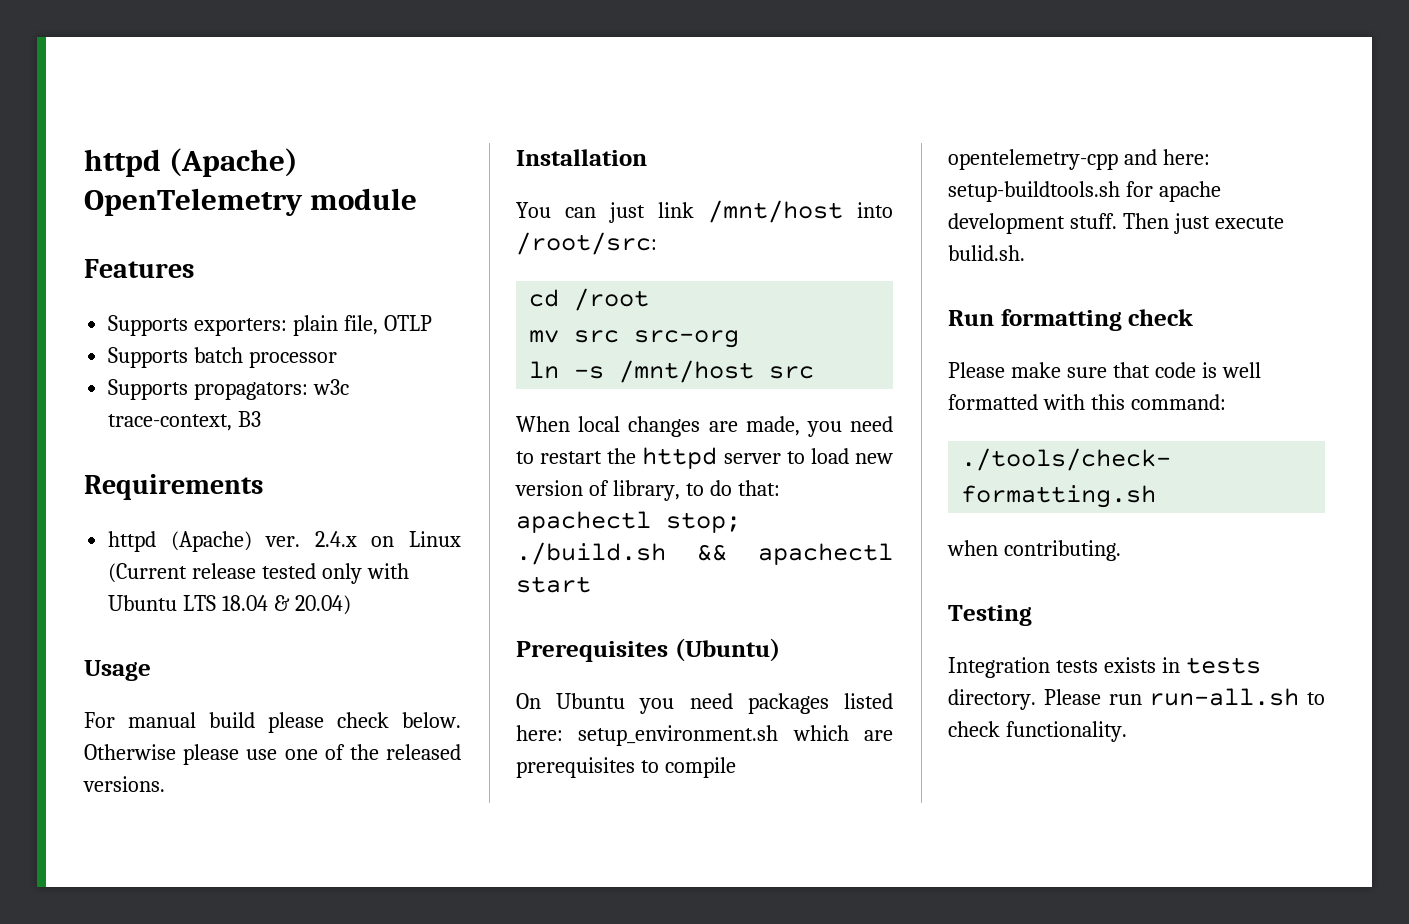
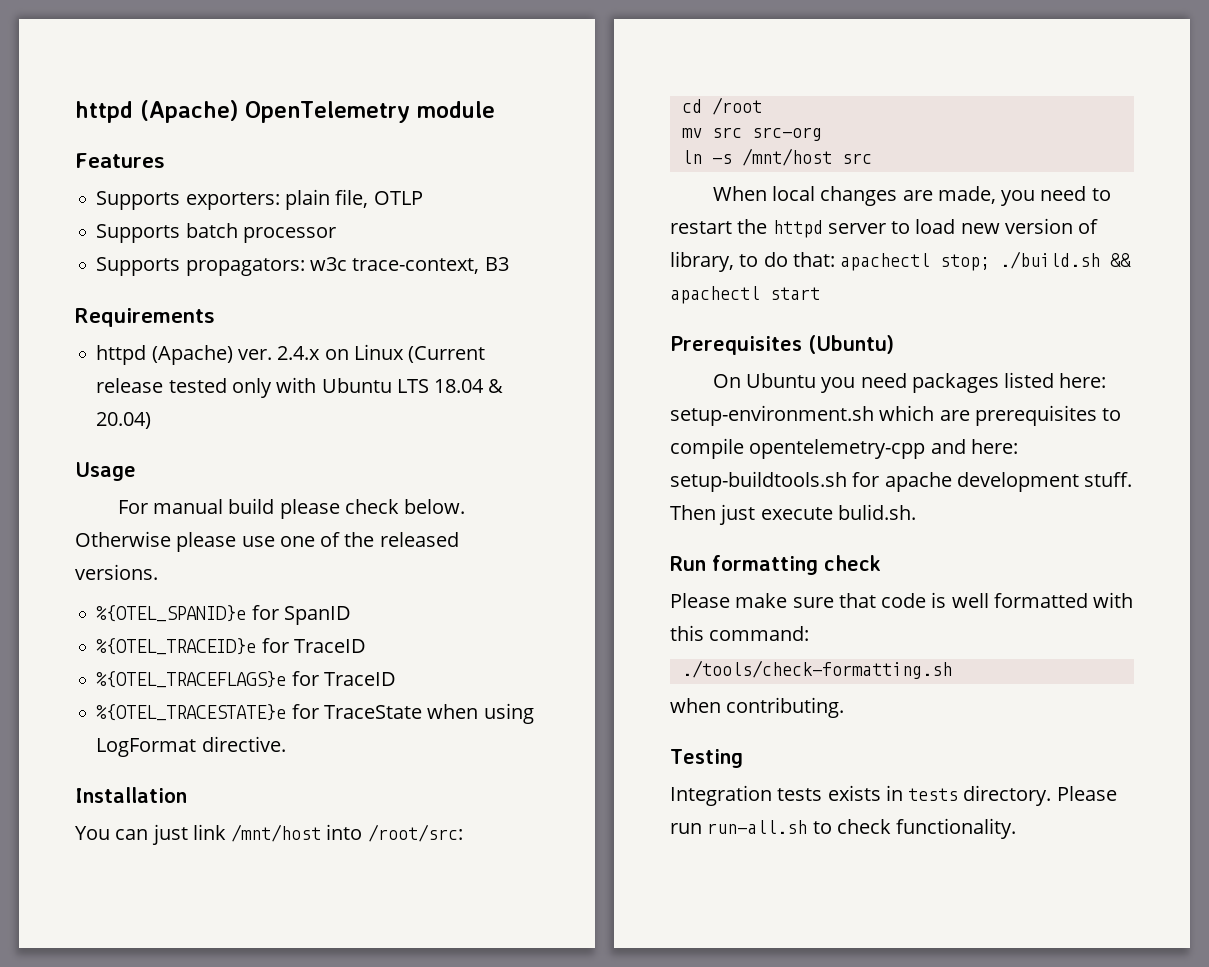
+ %{OTEL_SPANID}e for SpanID
+ %{OTEL_TRACEID}e for TraceID
+ %{OTEL_TRACEFLAGS}e for TraceID
+ %{OTEL_TRACESTATE}e for TraceState when using LogFormat directive.
- On Ubuntu you need packages listed here: setup_environment.sh which are prerequisites to compile opentelemetry-cpp and here: setup-buildtools.sh for apache development stuff.
+ On Ubuntu you need packages listed here: setup-environment.sh which are prerequisites to compile opentelemetry-cpp and here: setup-buildtools.sh for apache development stuff.

